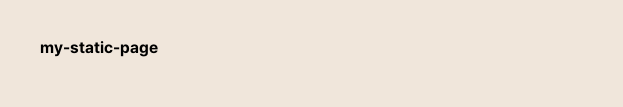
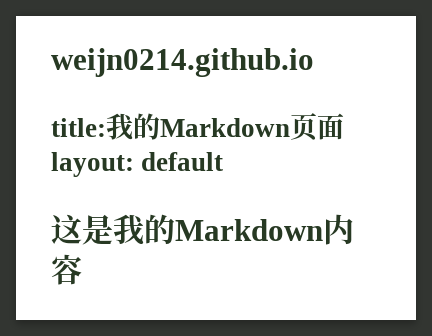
- my-static-page
+ weijn0214.github.io
+ title:我的Markdown页面layout: default
+ 这是我的Markdown内容

